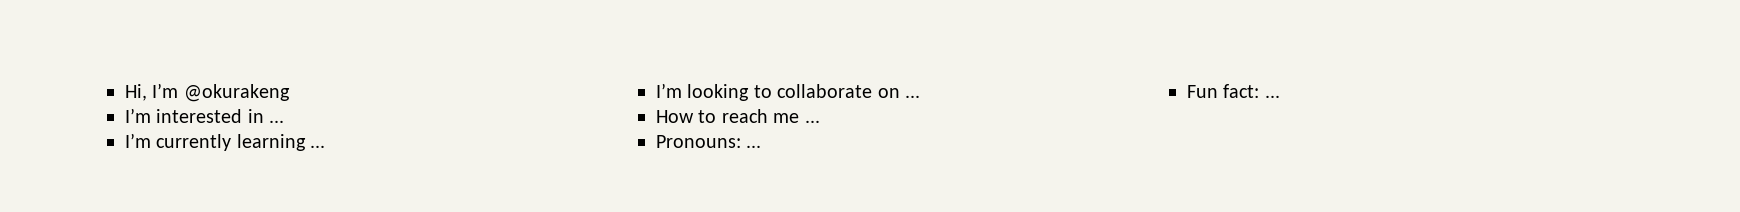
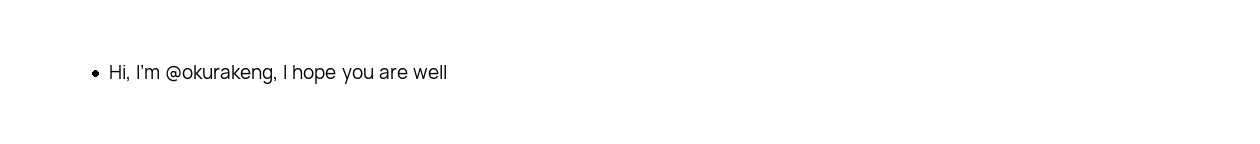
- Hi, I’m @okurakeng
- I’m interested in ...
- I’m currently learning ...
- I’m looking to collaborate on ...
- How to reach me ...
- Pronouns: ...
- Fun fact: ...
+ Hi, I’m @okurakeng, I hope you are well

